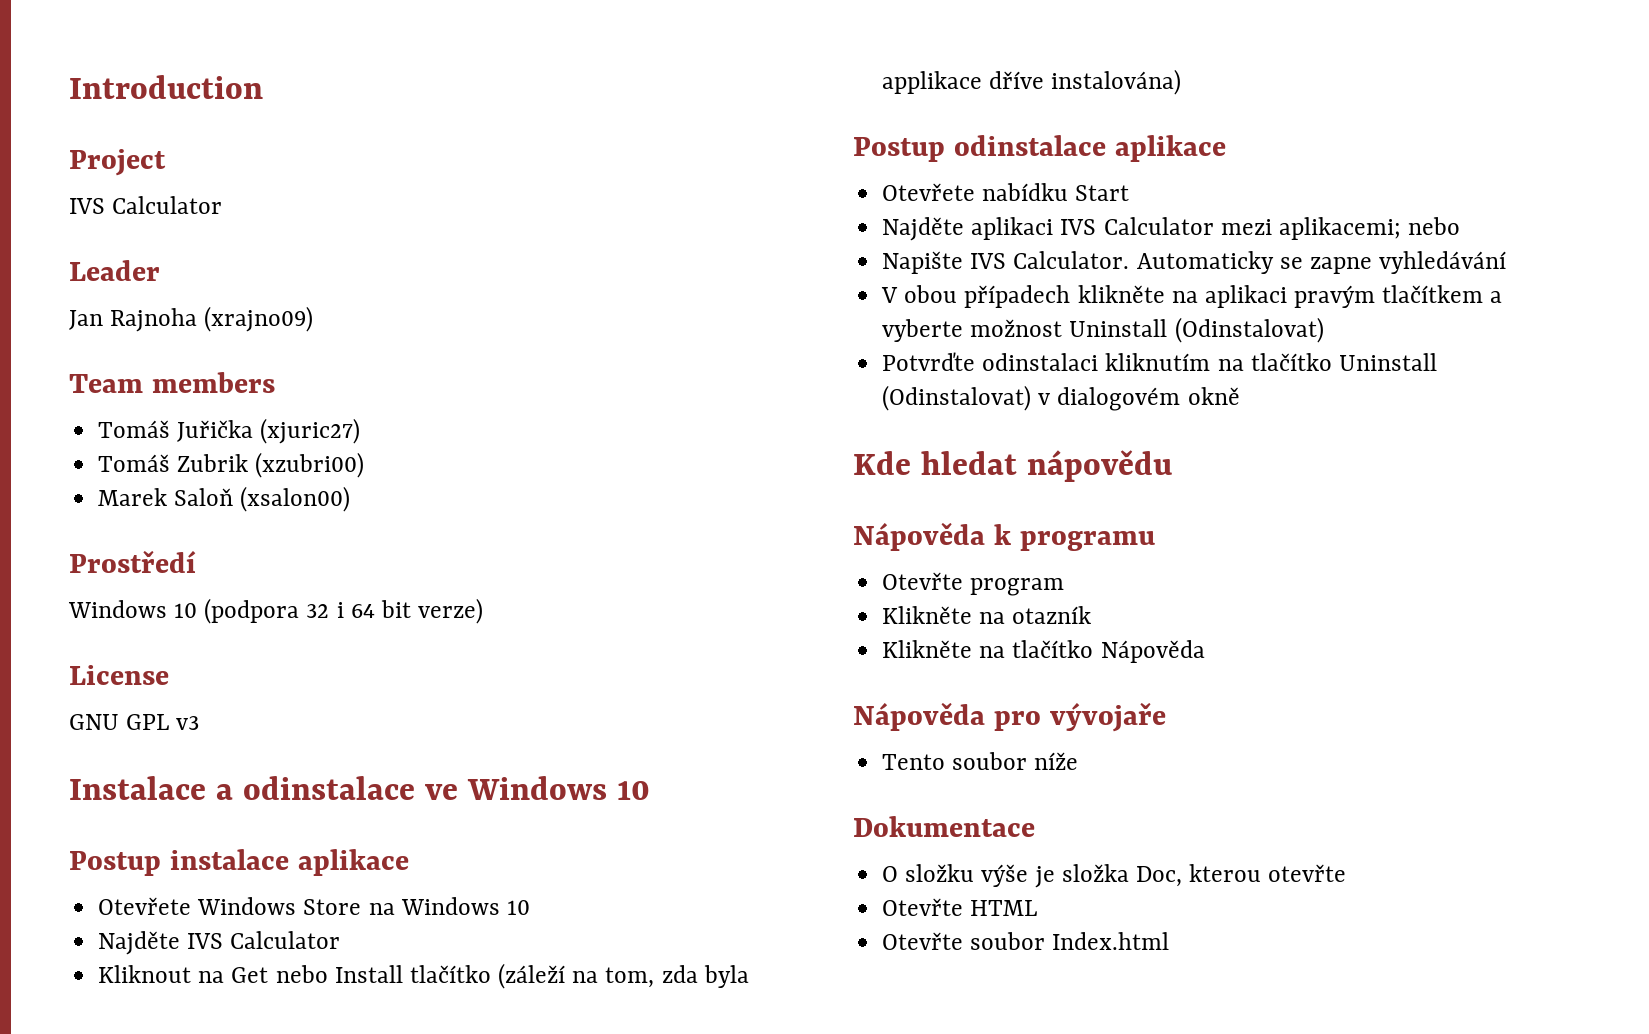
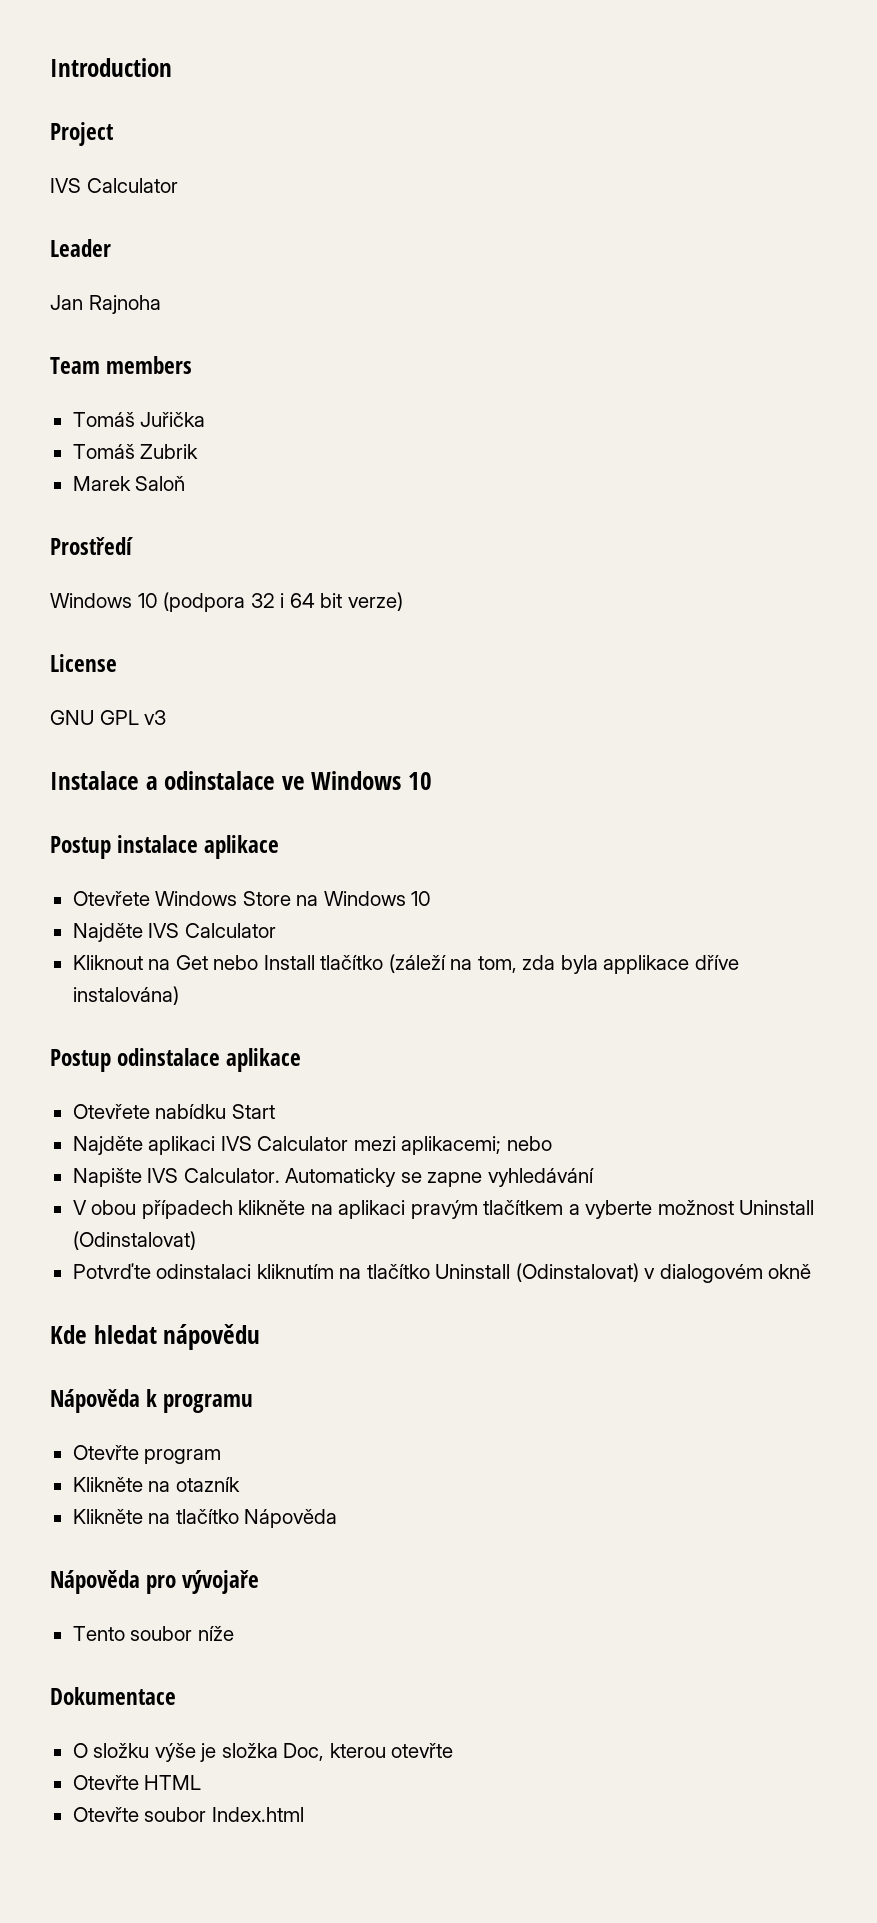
- Jan Rajnoha (xrajno09)
+ Jan Rajnoha
- Tomáš Juřička (xjuric27)
+ Tomáš Juřička
- Tomáš Zubrik (xzubri00)
+ Tomáš Zubrik
- Marek Saloň (xsalon00)
+ Marek Saloň

